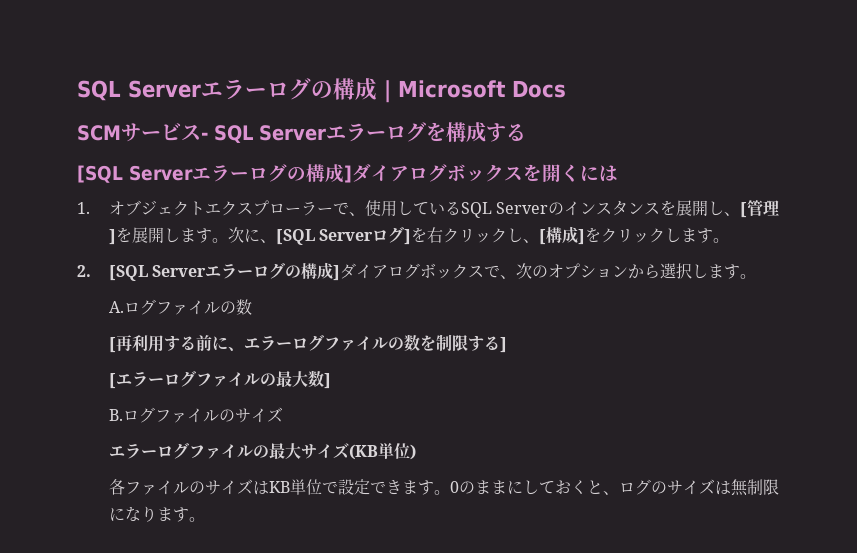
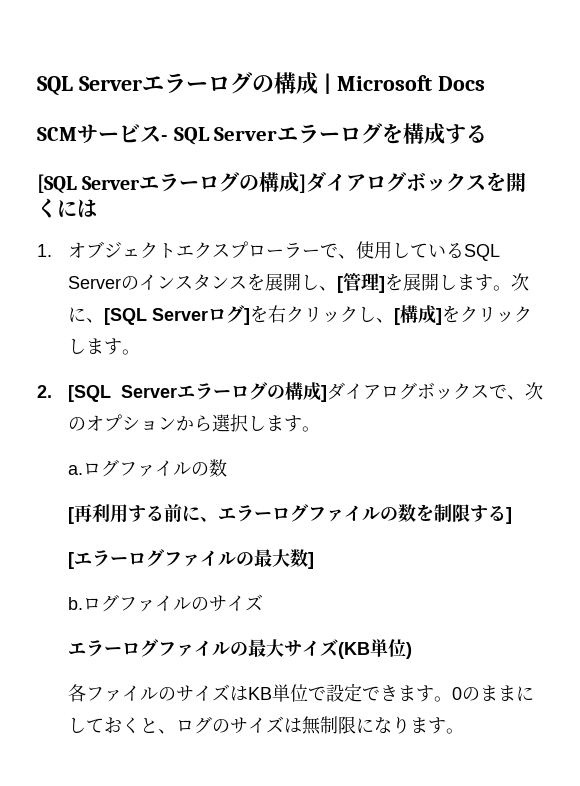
- A.ログファイルの数
+ a.ログファイルの数
- B.ログファイルのサイズ
+ b.ログファイルのサイズ

